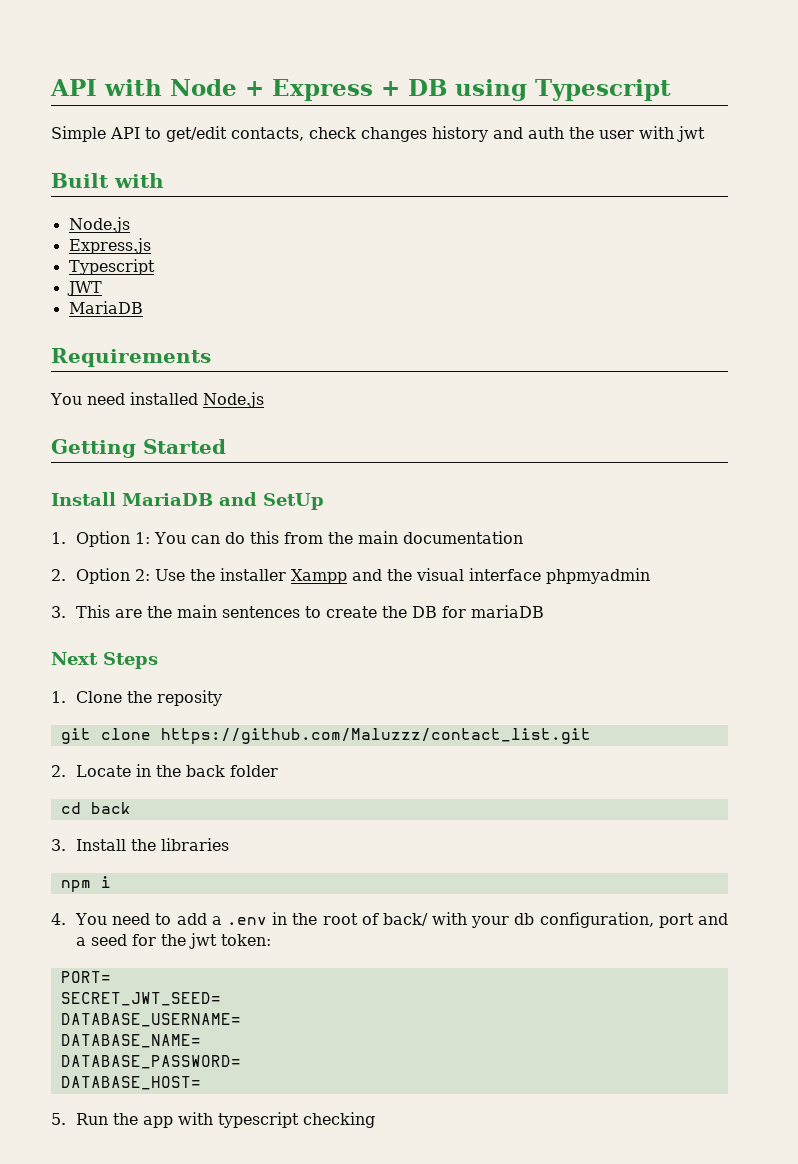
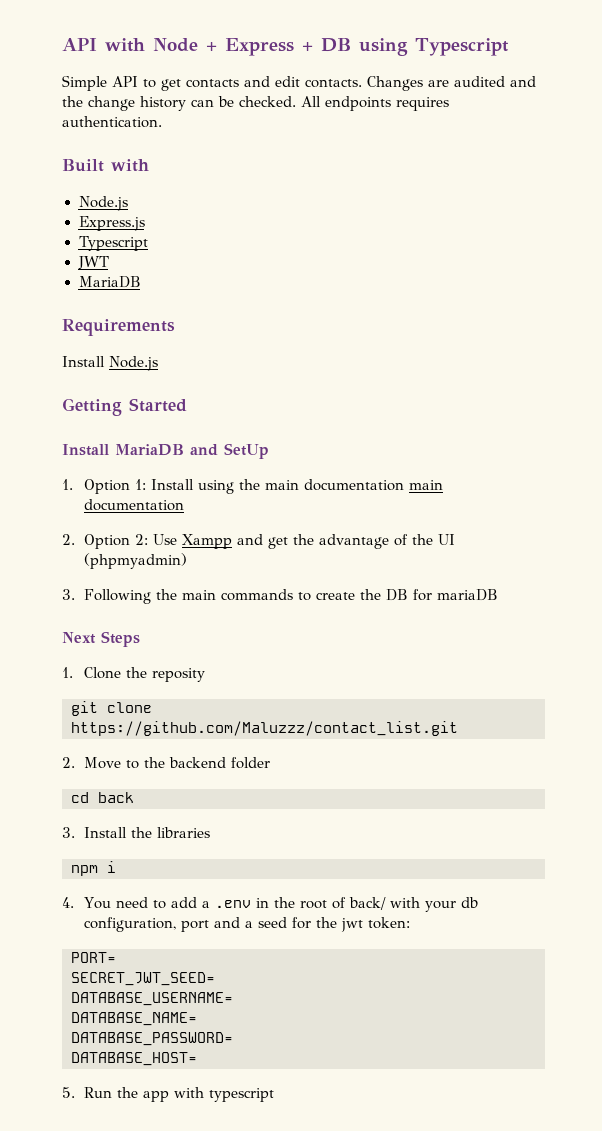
- Simple API to get/edit contacts, check changes history and auth the user with jwt
+ Simple API to get contacts and edit contacts. Changes are audited and the change history can be checked. All endpoints requires authentication.
- You need installed Node.js
+ Install Node.js
- 1. Option 1: You can do this from the main documentation
+ 1. Option 1: Install using the main documentation main documentation
- 2. Option 2: Use the installer Xampp and the visual interface phpmyadmin
- 3. This are the main sentences to create the DB for mariaDB
+ 2. Option 2: Use Xampp and get the advantage of the UI (phpmyadmin)
+ 3. Following the main commands to create the DB for mariaDB
- 2. Locate in the back folder
+ 2. Move to the backend folder
- 5. Run the app with typescript checking
+ 5. Run the app with typescript

